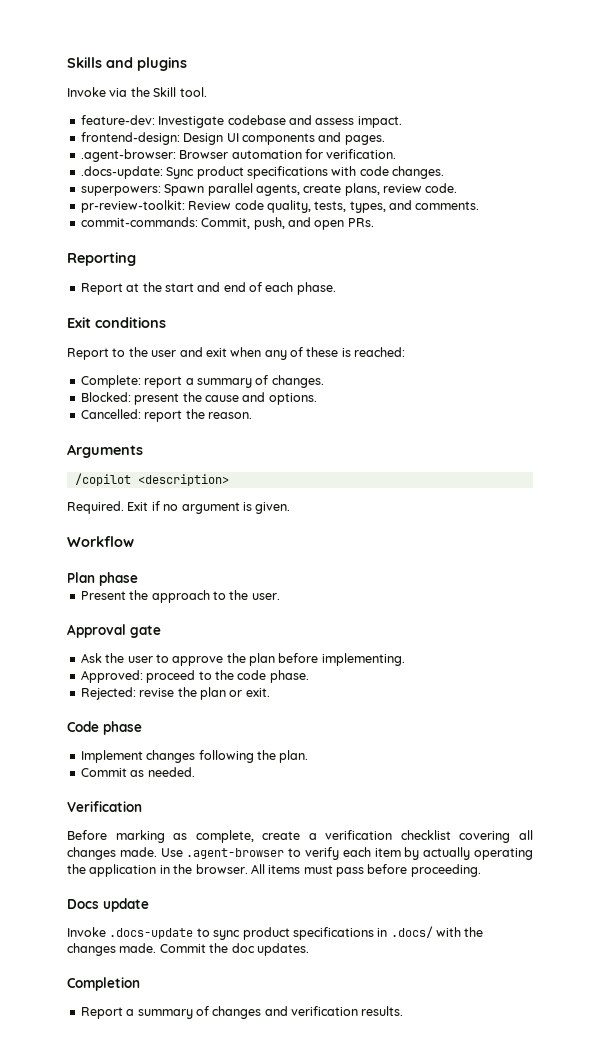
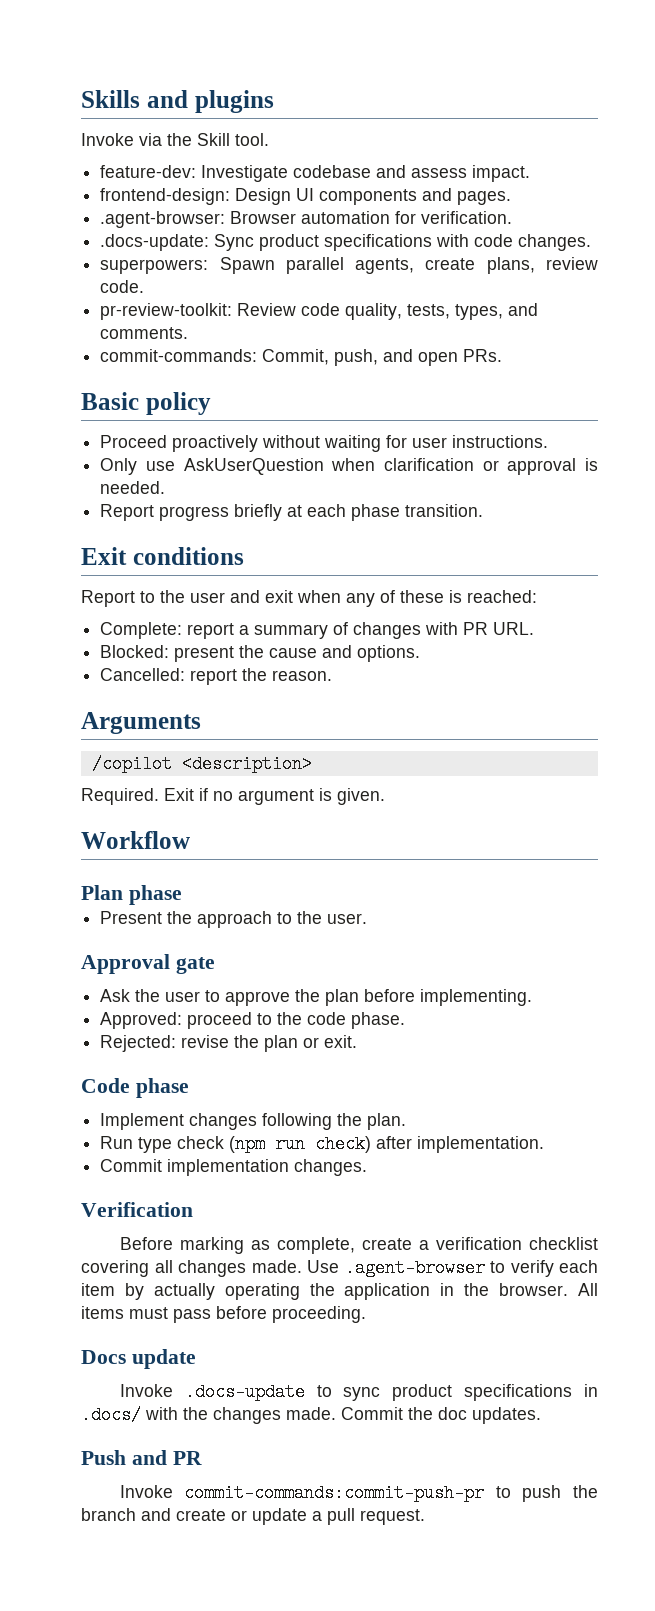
- Reporting
- Report at the start and end of each phase.
+ Basic policy
+ Proceed proactively without waiting for user instructions.
+ Only use AskUserQuestion when clarification or approval is needed.
+ Report progress briefly at each phase transition.
- Complete: report a summary of changes.
+ Complete: report a summary of changes with PR URL.
- Commit as needed.
+ Run type check (npm run check) after implementation.
+ Commit implementation changes.
- Completion
- Report a summary of changes and verification results.
+ Push and PR
+ Invoke commit-commands:commit-push-pr to push the branch and create or update a pull request.

